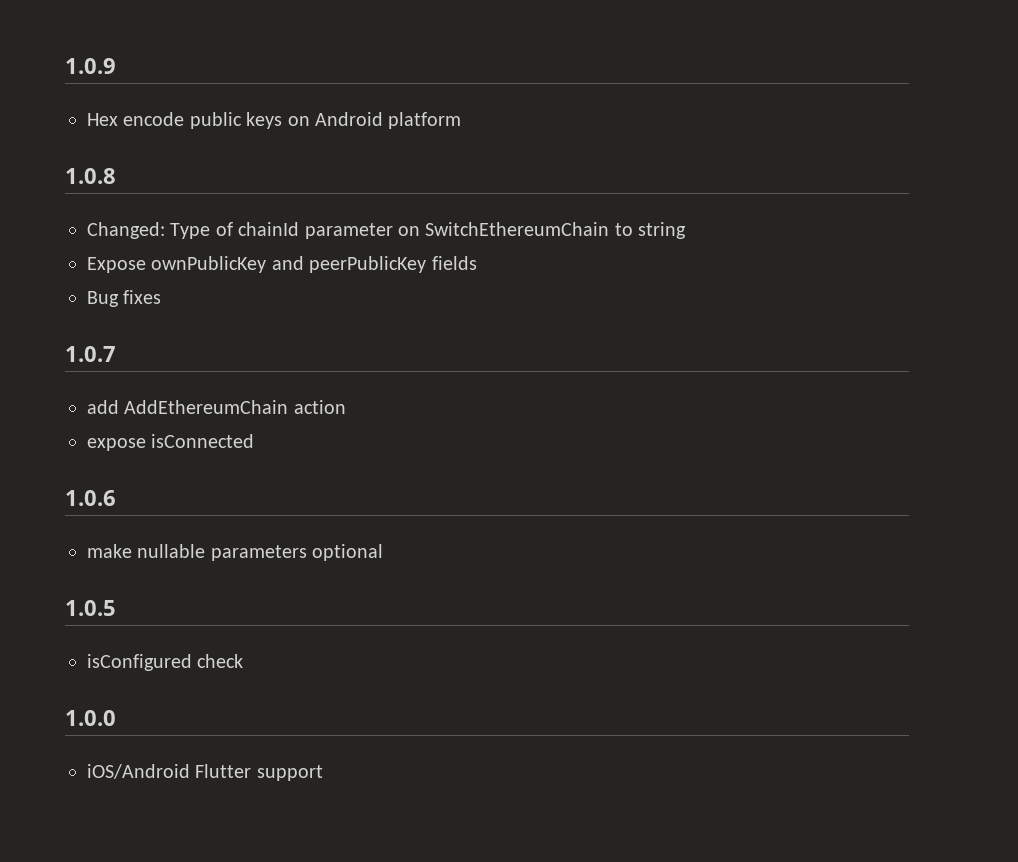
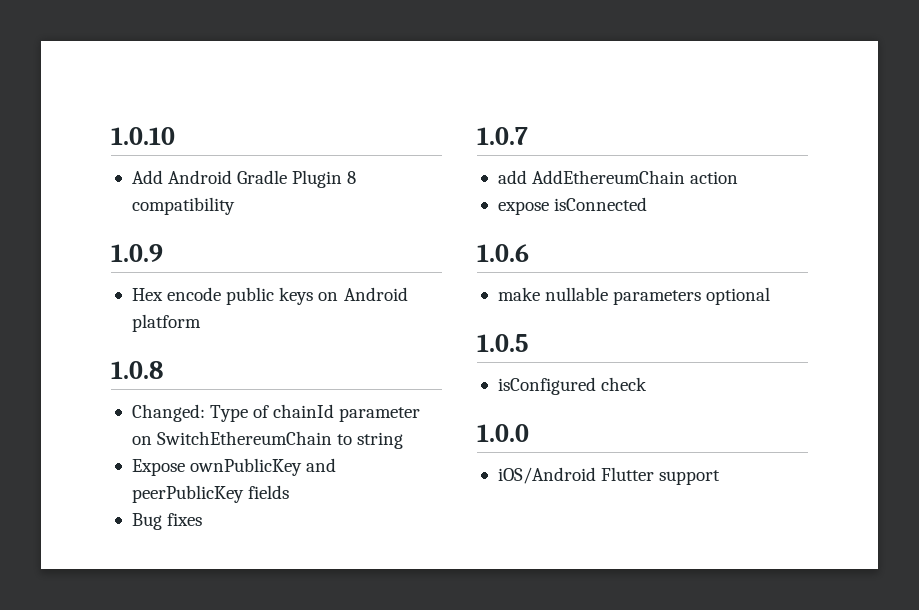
+ 1.0.10
+ Add Android Gradle Plugin 8 compatibility

